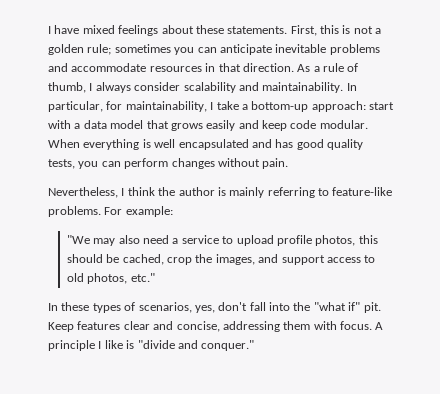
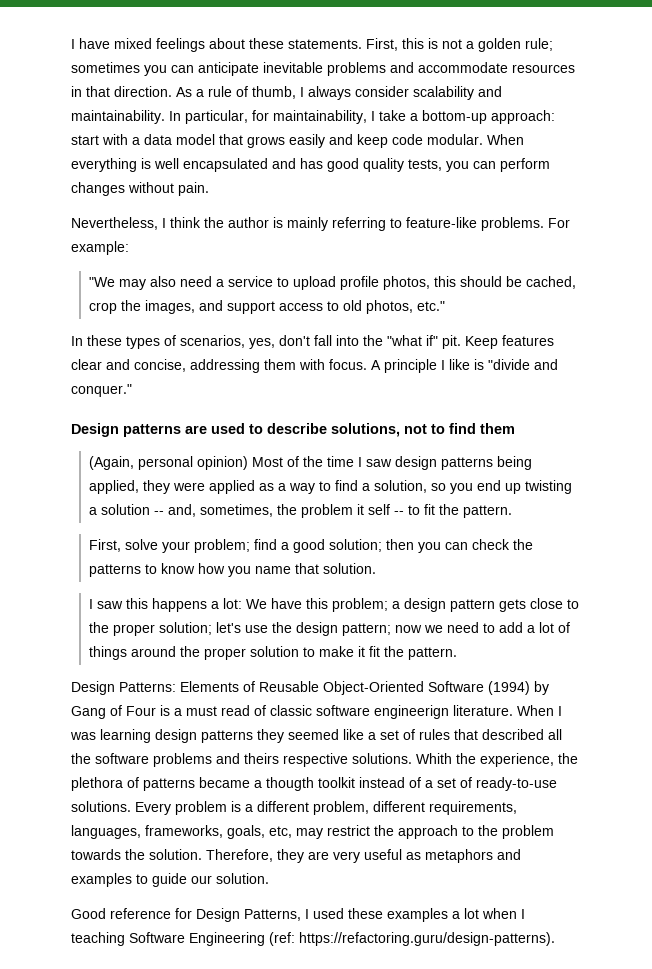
+ Design patterns are used to describe solutions, not to find them
+ (Again, personal opinion) Most of the time I saw design patterns being applied, they were applied as a way to find a solution, so you end up twisting a solution -- and, sometimes, the problem it self -- to fit the pattern.
+ First, solve your problem; find a good solution; then you can check the patterns to know how you name that solution.
+ I saw this happens a lot: We have this problem; a design pattern gets close to the proper solution; let's use the design pattern; now we need to add a lot of things around the proper solution to make it fit the pattern.
+ Design Patterns: Elements of Reusable Object-Oriented Software (1994) by Gang of Four is a must read of classic software engineerign literature. When I was learning design patterns they seemed like a set of rules that described all the software problems and theirs respective solutions. Whith the experience, the plethora of patterns became a thougth toolkit instead of a set of ready-to-use solutions. Every problem is a different problem, different requirements, languages, frameworks, goals, etc, may restrict the approach to the problem towards the solution. Therefore, they are very useful as metaphors and examples to guide our solution.
+ Good reference for Design Patterns, I used these examples a lot when I teaching Software Engineering (ref: https://refactoring.guru/design-patterns).

